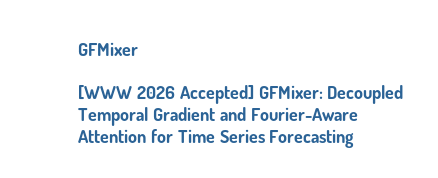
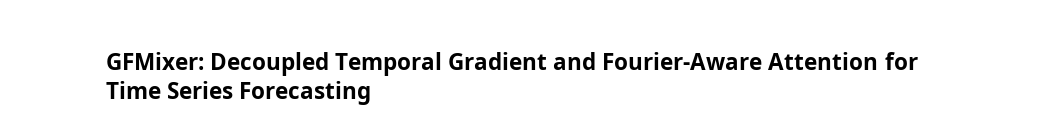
- GFMixer
- [WWW 2026 Accepted] GFMixer: Decoupled Temporal Gradient and Fourier-Aware Attention for Time Series Forecasting
+ GFMixer: Decoupled Temporal Gradient and Fourier-Aware Attention for Time Series Forecasting

